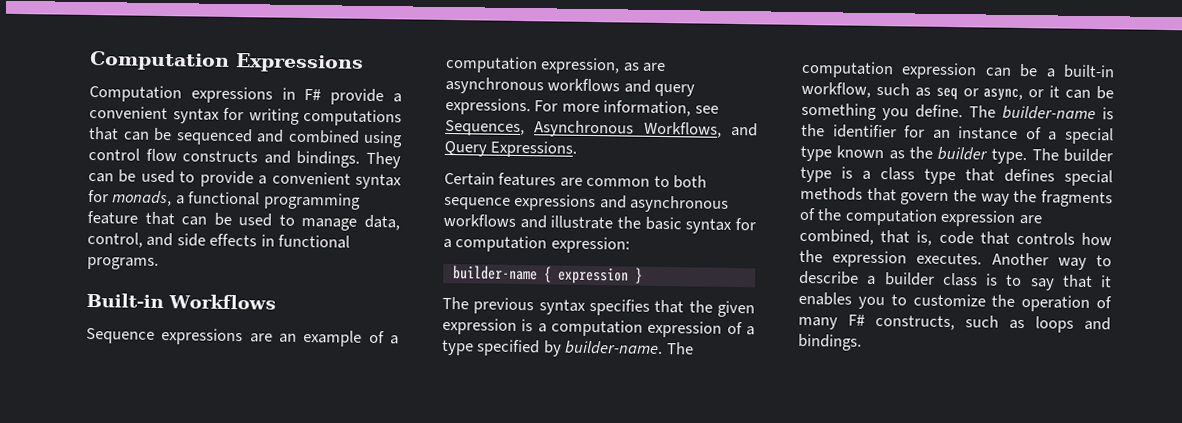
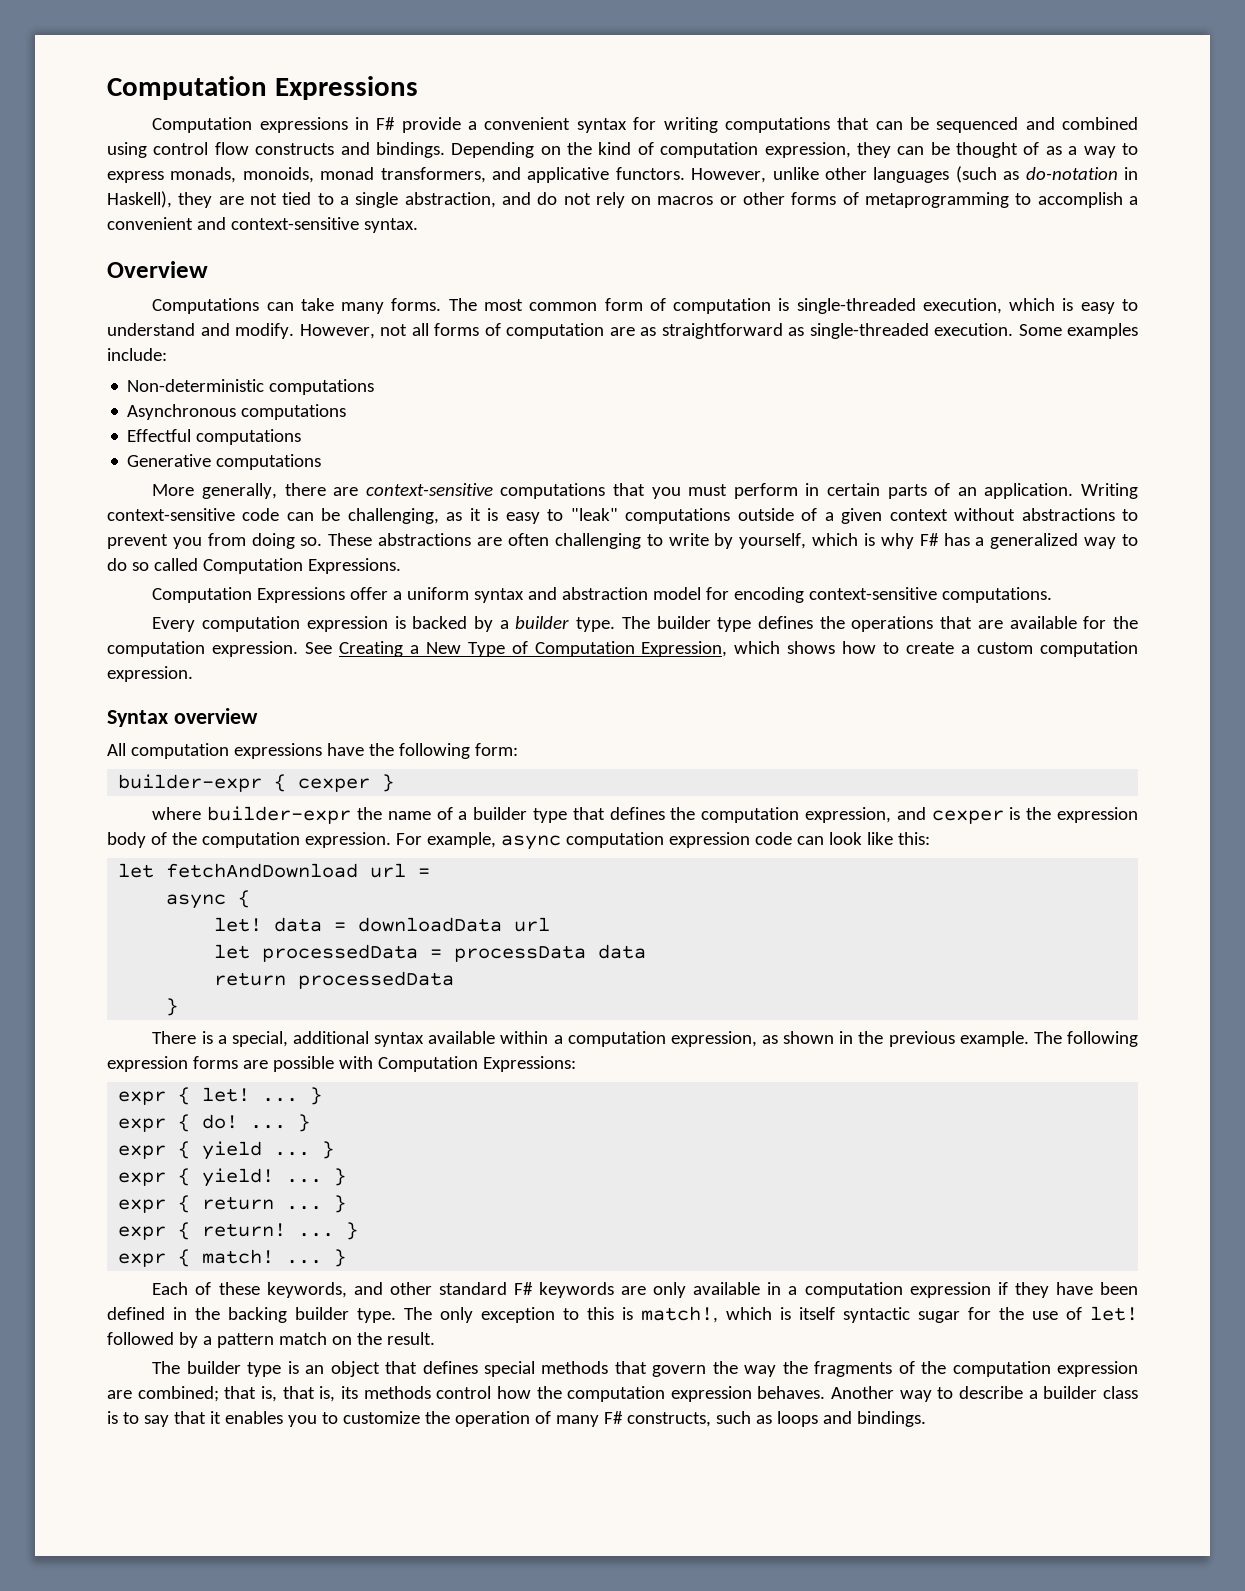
- They can be used to provide a convenient syntax for monads, a functional programming feature that can be used to manage data, control, and side effects in functional programs.
- Built-in Workflows
- Sequence expressions are an example of a computation expression, as are asynchronous workflows and query expressions. For more information, see Sequences, Asynchronous Workflows, and Query Expressions.
- Certain features are common to both sequence expressions and asynchronous workflows and illustrate the basic syntax for a computation expression:
- builder-name { expression }
- The previous syntax specifies that the given expression is a computation expression of a type specified by builder-name. The computation expression can be a built-in workflow, such as seq or async, or it can be something you define. The builder-name is the identifier for an instance of a special type known as the builder type.
+ Depending on the kind of computation expression, they can be thought of as a way to express monads, monoids, monad transformers, and applicative functors. However, unlike other languages (such as do-notation in Haskell), they are not tied to a single abstraction, and do not rely on macros or other forms of metaprogramming to accomplish a convenient and context-sensitive syntax.
+ Overview
+ Computations can take many forms. The most common form of computation is single-threaded execution, which is easy to understand and modify. However, not all forms of computation are as straightforward as single-threaded execution. Some examples include:
+ Non-deterministic computations
+ Asynchronous computations
+ Effectful computations
+ Generative computations
+ More generally, there are context-sensitive computations that you must perform in certain parts of an application. Writing context-sensitive code can be challenging, as it is easy to "leak" computations outside of a given context without abstractions to prevent you from doing so. These abstractions are often challenging to write by yourself, which is why F# has a generalized way to do so called Computation Expressions.
+ Computation Expressions offer a uniform syntax and abstraction model for encoding context-sensitive computations.
+ Every computation expression is backed by a builder type.
- The builder type is a class type that defines special methods that govern the way the fragments of the computation expression are combined, that is, code that controls how the expression executes.
+ The builder type defines the operations that are available for the computation expression. See Creating a New Type of Computation Expression, which shows how to create a custom computation expression.
+ Syntax overview
+ All computation expressions have the following form:
+ builder-expr { cexper }
+ where builder-expr the name of a builder type that defines the computation expression, and cexper is the expression body of the computation expression. For example, async computation expression code can look like this:
+ let fetchAndDownload url =
+ async {
+ let! data = downloadData url
+ let processedData = processData data
+ return processedData
+ }
+ There is a special, additional syntax available within a computation expression, as shown in the previous example. The following expression forms are possible with Computation Expressions:
+ expr { let! ... }
+ expr { do! ... }
+ expr { yield ... }
+ expr { yield! ... }
+ expr { return ... }
+ expr { return! ... }
+ expr { match! ... }
+ Each of these keywords, and other standard F# keywords are only available in a computation expression if they have been defined in the backing builder type. The only exception to this is match!, which is itself syntactic sugar for the use of let! followed by a pattern match on the result.
+ The builder type is an object that defines special methods that govern the way the fragments of the computation expression are combined; that is, that is, its methods control how the computation expression behaves.

